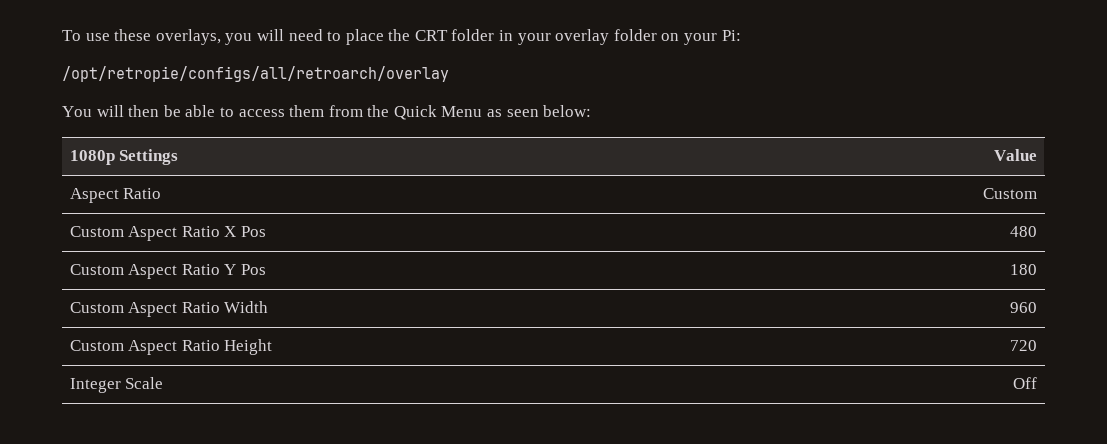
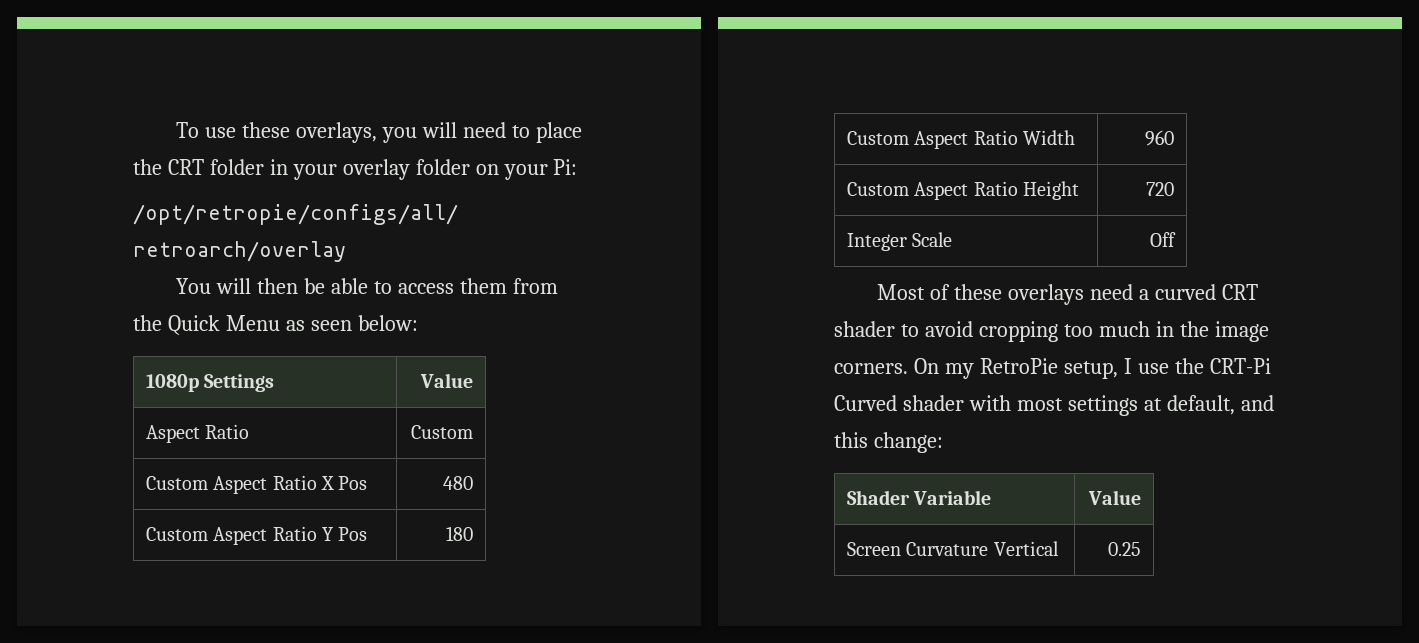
+ Most of these overlays need a curved CRT shader to avoid cropping too much in the image corners. On my RetroPie setup, I use the CRT-Pi Curved shader with most settings at default, and this change:
+ Shader Variable | Value
+ Screen Curvature Vertical | 0.25

